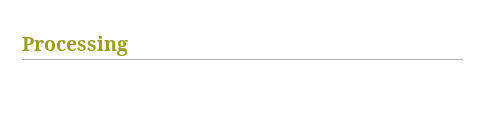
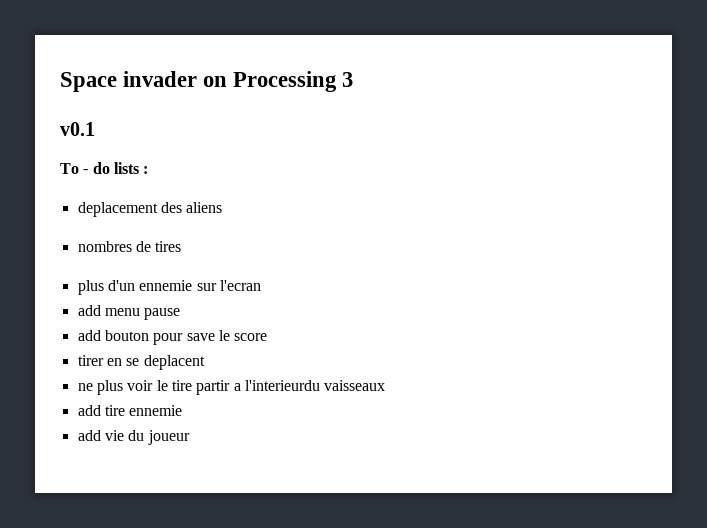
- Processing
+ Space invader on Processing 3
+ v0.1
+ To - do lists :
+ deplacement des aliens
+ nombres de tires
+ plus d'un ennemie sur l'ecran
+ add menu pause
+ add bouton pour save le score
+ tirer en se deplacent
+ ne plus voir le tire partir a l'interieurdu vaisseaux
+ add tire ennemie
+ add vie du joueur

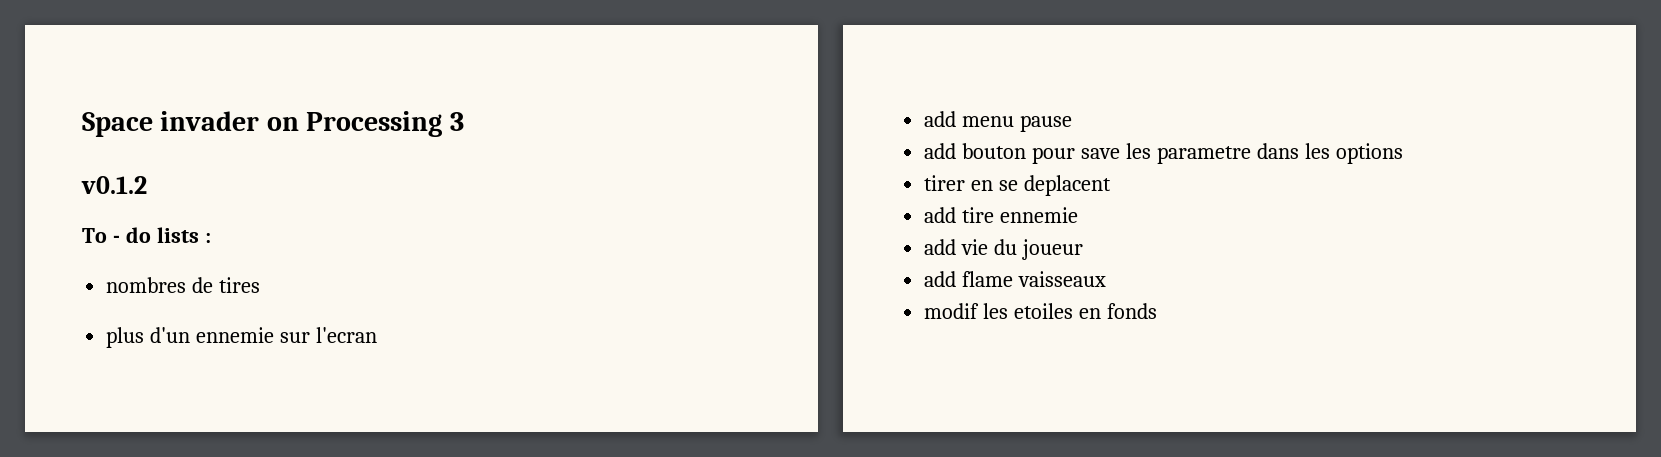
- v0.1
+ v0.1.2
- deplacement des aliens
- add bouton pour save le score
+ add bouton pour save les parametre dans les options
- ne plus voir le tire partir a l'interieurdu vaisseaux
+ add flame vaisseaux
+ modif les etoiles en fonds

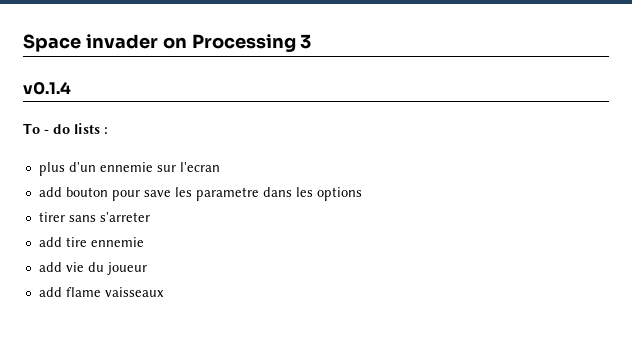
- v0.1.2
+ v0.1.4
- nombres de tires
- add menu pause
- tirer en se deplacent
+ tirer sans s'arreter
- modif les etoiles en fonds

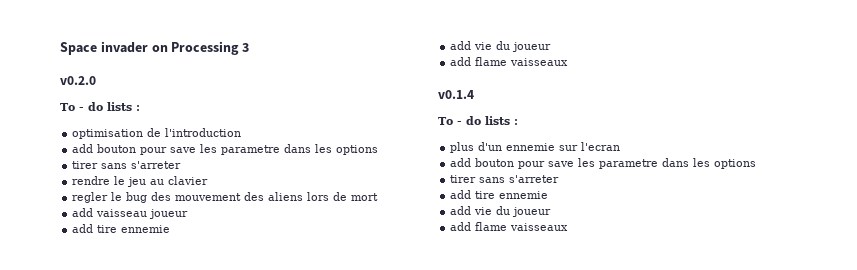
+ v0.2.0
+ To - do lists :
+ optimisation de l'introduction
+ add bouton pour save les parametre dans les options
+ tirer sans s'arreter
+ rendre le jeu au clavier
+ regler le bug des mouvement des aliens lors de mort
+ add vaisseau joueur
+ add tire ennemie
+ add vie du joueur
+ add flame vaisseaux

